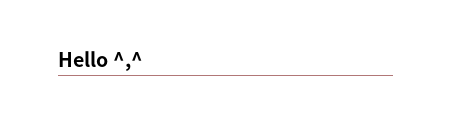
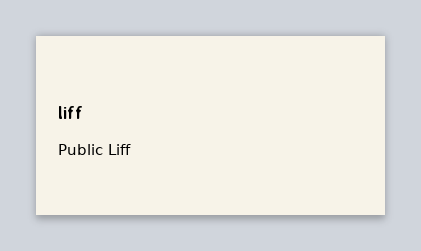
- Hello ^,^
+ liff
+ Public Liff

